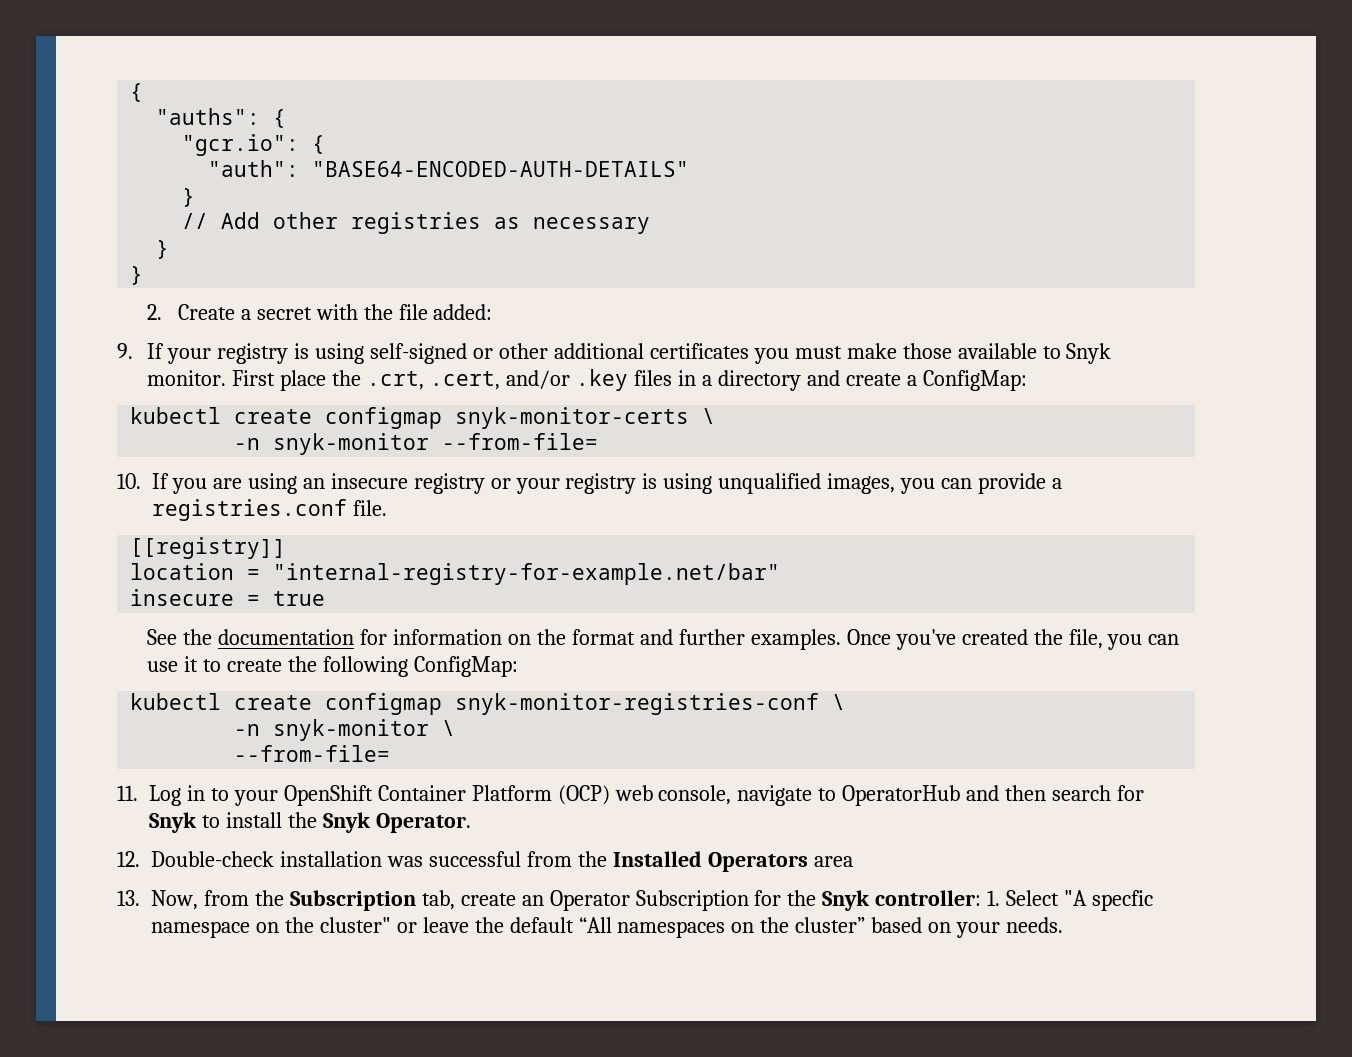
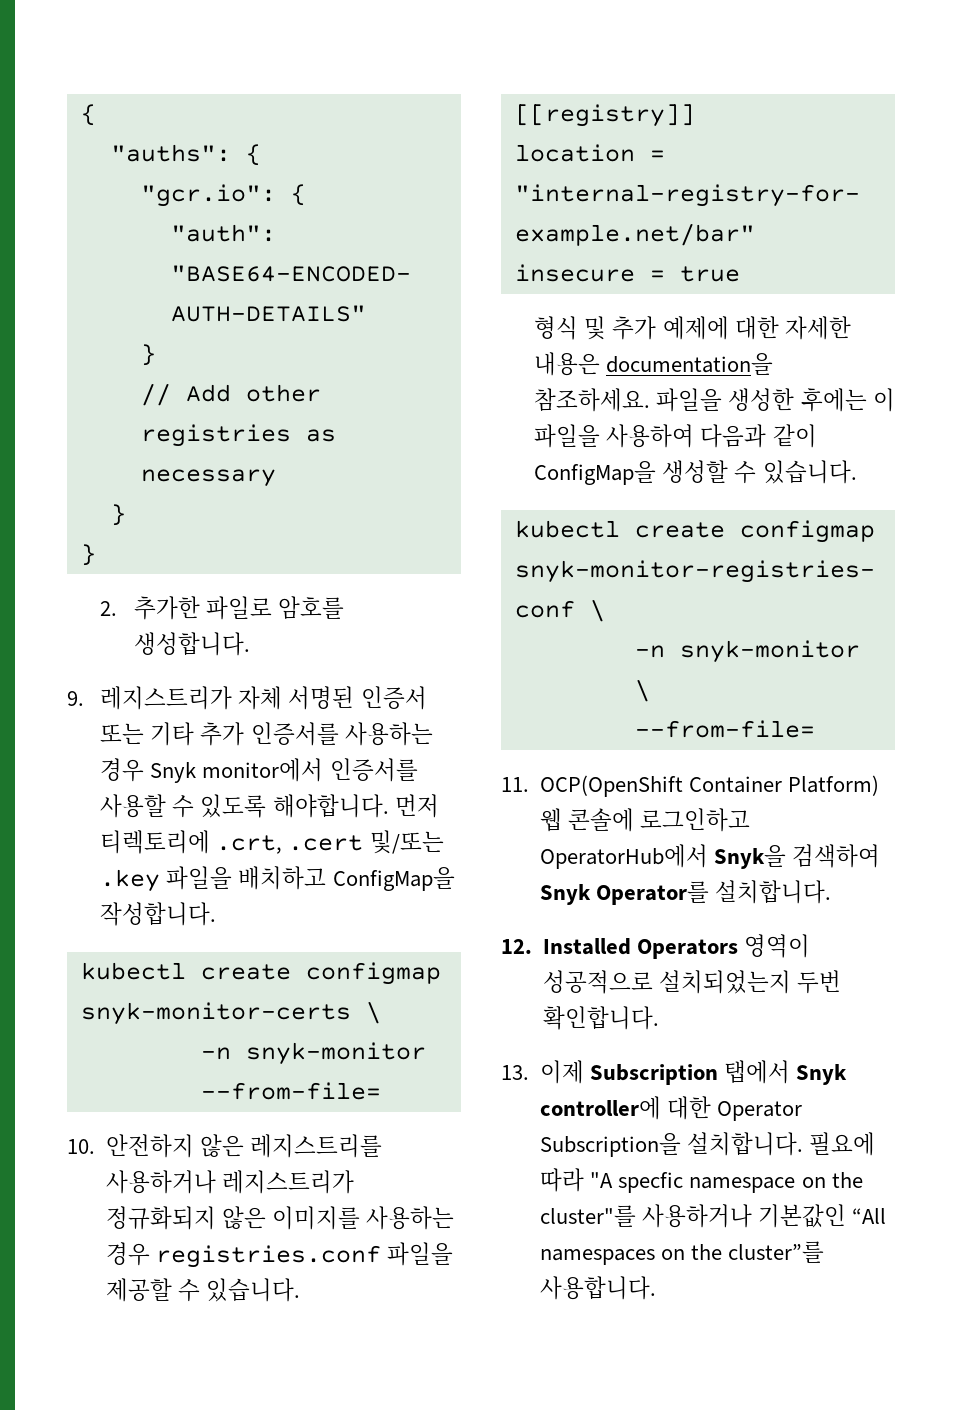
- 2. Create a secret with the file added:
- 9. If your registry is using self-signed or other additional certificates you must make those available to Snyk monitor. First place the .crt, .cert, and/or .key files in a directory and create a ConfigMap:
+ 2. 추가한 파일로 암호를 생성합니다.
+ 9. 레지스트리가 자체 서명된 인증서 또는 기타 추가 인증서를 사용하는 경우 Snyk monitor에서 인증서를 사용할 수 있도록 해야합니다. 먼저 티렉토리에 .crt, .cert 및/또는 .key 파일을 배치하고 ConfigMap을 작성합니다.
- 10. If you are using an insecure registry or your registry is using unqualified images, you can provide a registries.conf file.
+ 10. 안전하지 않은 레지스트리를 사용하거나 레지스트리가 정규화되지 않은 이미지를 사용하는 경우 registries.conf 파일을 제공할 수 있습니다.
- See the documentation for information on the format and further examples. Once you've created the file, you can use it to create the following ConfigMap:
+ 형식 및 추가 예제에 대한 자세한 내용은 documentation을 참조하세요. 파일을 생성한 후에는 이 파일을 사용하여 다음과 같이 ConfigMap을 생성할 수 있습니다.
- 11. Log in to your OpenShift Container Platform (OCP) web console, navigate to OperatorHub and then search for Snyk to install the Snyk Operator.
- 12. Double-check installation was successful from the Installed Operators area
- 13. Now, from the Subscription tab, create an Operator Subscription for the Snyk controller: 1. Select "A specfic namespace on the cluster" or leave the default “All namespaces on the cluster” based on your needs.
+ 11. OCP(OpenShift Container Platform) 웹 콘솔에 로그인하고 OperatorHub에서 Snyk을 검색하여 Snyk Operator를 설치합니다.
+ 12. Installed Operators 영역이 성공적으로 설치되었는지 두번 확인합니다.
+ 13. 이제 Subscription 탭에서 Snyk controller에 대한 Operator Subscription을 설치합니다. 필요에 따라 "A specfic namespace on the cluster"를 사용하거나 기본값인 “All namespaces on the cluster”를 사용합니다.

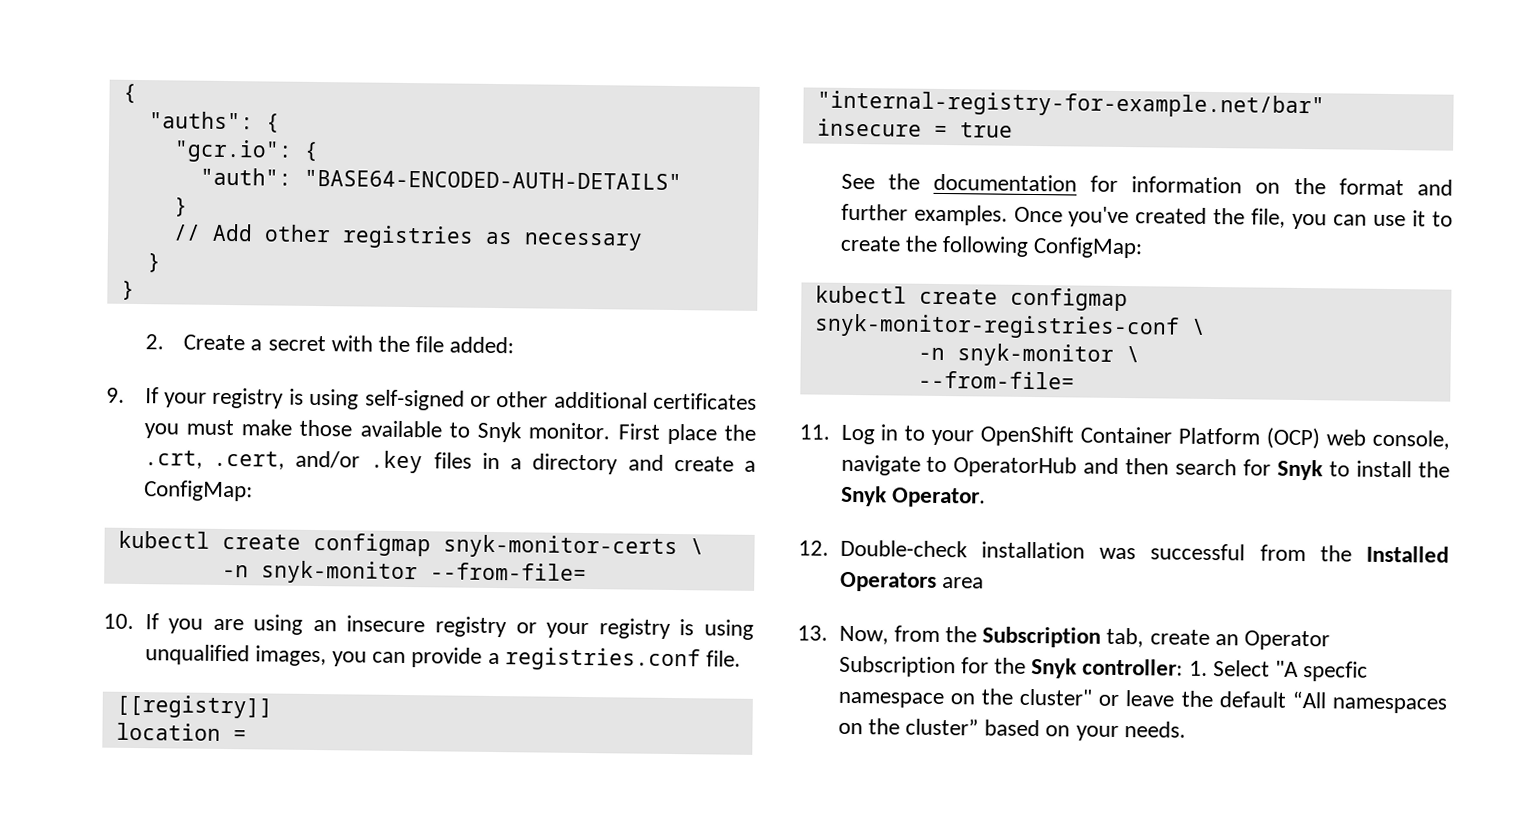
- 2. 추가한 파일로 암호를 생성합니다.
- 9. 레지스트리가 자체 서명된 인증서 또는 기타 추가 인증서를 사용하는 경우 Snyk monitor에서 인증서를 사용할 수 있도록 해야합니다. 먼저 티렉토리에 .crt, .cert 및/또는 .key 파일을 배치하고 ConfigMap을 작성합니다.
+ 2. Create a secret with the file added:
+ 9. If your registry is using self-signed or other additional certificates you must make those available to Snyk monitor. First place the .crt, .cert, and/or .key files in a directory and create a ConfigMap:
- 10. 안전하지 않은 레지스트리를 사용하거나 레지스트리가 정규화되지 않은 이미지를 사용하는 경우 registries.conf 파일을 제공할 수 있습니다.
+ 10. If you are using an insecure registry or your registry is using unqualified images, you can provide a registries.conf file.
- 형식 및 추가 예제에 대한 자세한 내용은 documentation을 참조하세요. 파일을 생성한 후에는 이 파일을 사용하여 다음과 같이 ConfigMap을 생성할 수 있습니다.
+ See the documentation for information on the format and further examples. Once you've created the file, you can use it to create the following ConfigMap:
- 11. OCP(OpenShift Container Platform) 웹 콘솔에 로그인하고 OperatorHub에서 Snyk을 검색하여 Snyk Operator를 설치합니다.
- 12. Installed Operators 영역이 성공적으로 설치되었는지 두번 확인합니다.
- 13. 이제 Subscription 탭에서 Snyk controller에 대한 Operator Subscription을 설치합니다. 필요에 따라 "A specfic namespace on the cluster"를 사용하거나 기본값인 “All namespaces on the cluster”를 사용합니다.
+ 11. Log in to your OpenShift Container Platform (OCP) web console, navigate to OperatorHub and then search for Snyk to install the Snyk Operator.
+ 12. Double-check installation was successful from the Installed Operators area
+ 13. Now, from the Subscription tab, create an Operator Subscription for the Snyk controller: 1. Select "A specfic namespace on the cluster" or leave the default “All namespaces on the cluster” based on your needs.

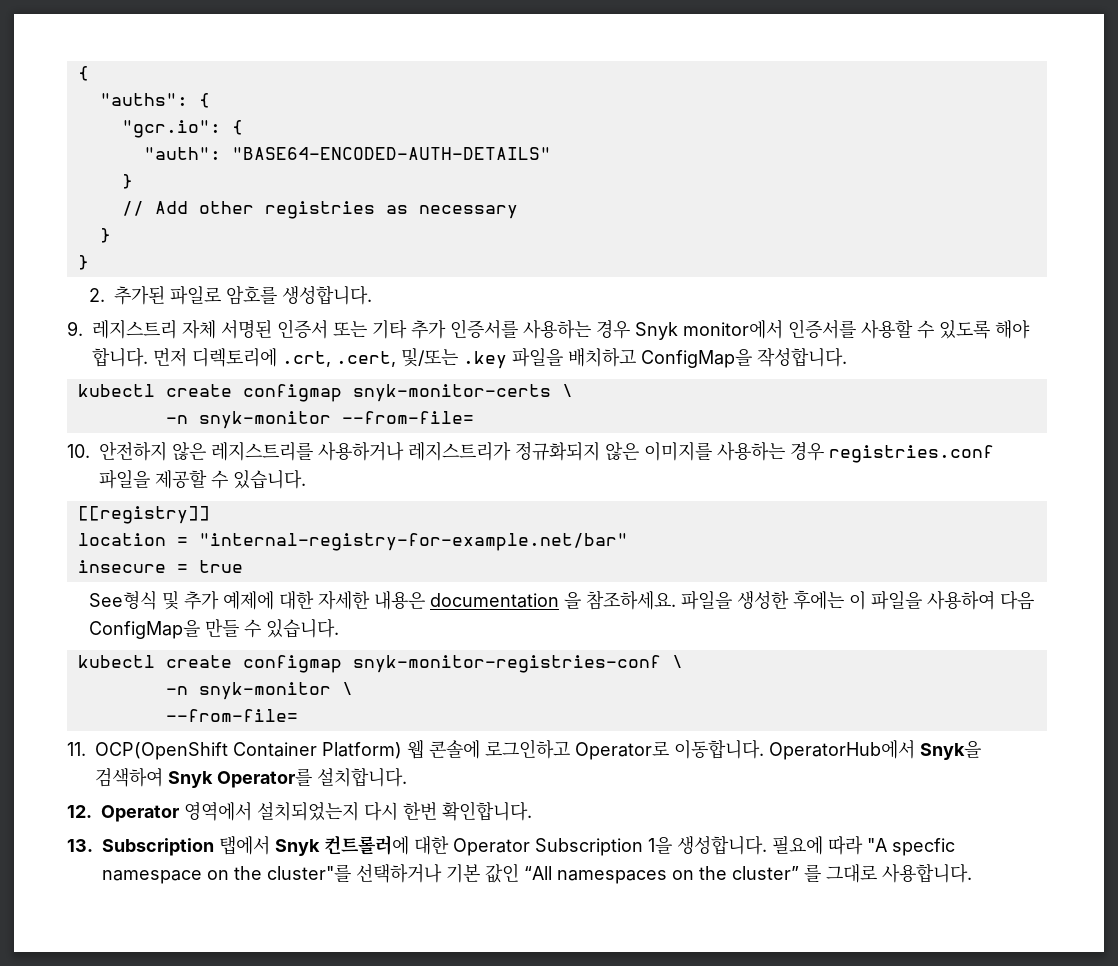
- 2. Create a secret with the file added:
- 9. If your registry is using self-signed or other additional certificates you must make those available to Snyk monitor. First place the .crt, .cert, and/or .key files in a directory and create a ConfigMap:
+ 2. 추가된 파일로 암호를 생성합니다.
+ 9. 레지스트리 자체 서명된 인증서 또는 기타 추가 인증서를 사용하는 경우 Snyk monitor에서 인증서를 사용할 수 있도록 해야 합니다. 먼저 디렉토리에 .crt, .cert, 및/또는 .key 파일을 배치하고 ConfigMap을 작성합니다.
- 10. If you are using an insecure registry or your registry is using unqualified images, you can provide a registries.conf file.
+ 10. 안전하지 않은 레지스트리를 사용하거나 레지스트리가 정규화되지 않은 이미지를 사용하는 경우 registries.conf 파일을 제공할 수 있습니다.
- See the documentation for information on the format and further examples. Once you've created the file, you can use it to create the following ConfigMap:
+ See형식 및 추가 예제에 대한 자세한 내용은 documentation 을 참조하세요. 파일을 생성한 후에는 이 파일을 사용하여 다음 ConfigMap을 만들 수 있습니다.
- 11. Log in to your OpenShift Container Platform (OCP) web console, navigate to OperatorHub and then search for Snyk to install the Snyk Operator.
- 12. Double-check installation was successful from the Installed Operators area
- 13. Now, from the Subscription tab, create an Operator Subscription for the Snyk controller: 1. Select "A specfic namespace on the cluster" or leave the default “All namespaces on the cluster” based on your needs.
+ 11. OCP(OpenShift Container Platform) 웹 콘솔에 로그인하고 Operator로 이동합니다. OperatorHub에서 Snyk을 검색하여 Snyk Operator를 설치합니다.
+ 12. Operator 영역에서 설치되었는지 다시 한번 확인합니다.
+ 13. Subscription 탭에서 Snyk 컨트롤러에 대한 Operator Subscription 1을 생성합니다. 필요에 따라 "A specfic namespace on the cluster"를 선택하거나 기본 값인 “All namespaces on the cluster” 를 그대로 사용합니다.

